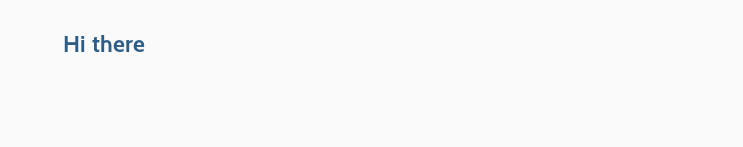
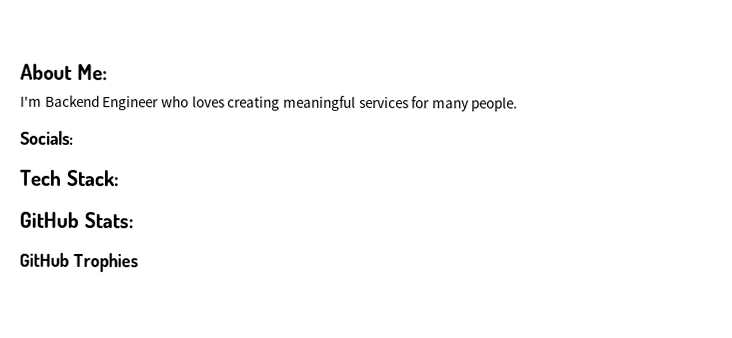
- Hi there
+ About Me:
+ I'm Backend Engineer who loves creating meaningful services for many people.
+ Socials:
+ Tech Stack:
+ GitHub Stats:
+ GitHub Trophies

